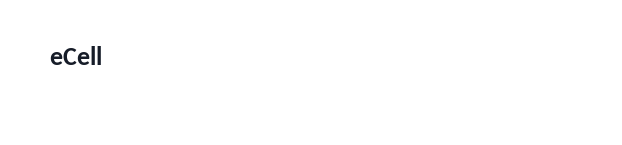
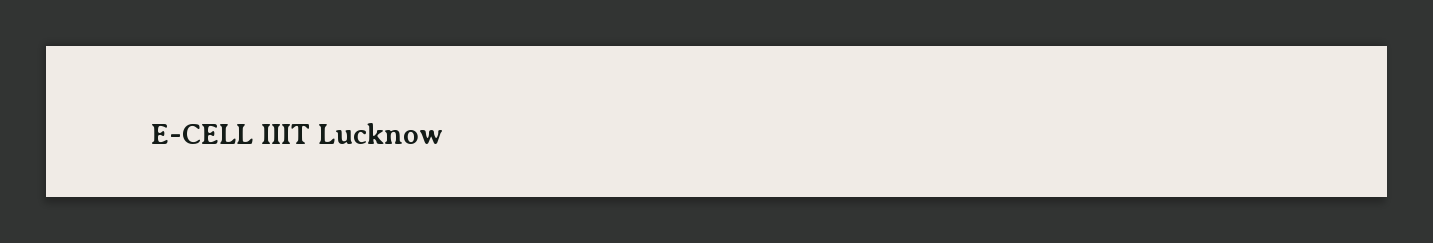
- eCell
+ E-CELL IIIT Lucknow

